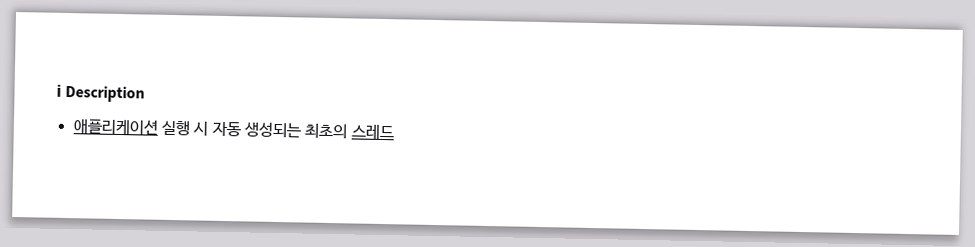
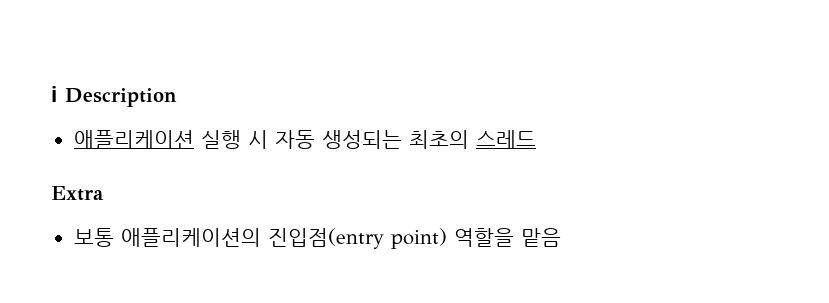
+ Extra
+ 보통 애플리케이션의 진입점(entry point) 역할을 맡음

